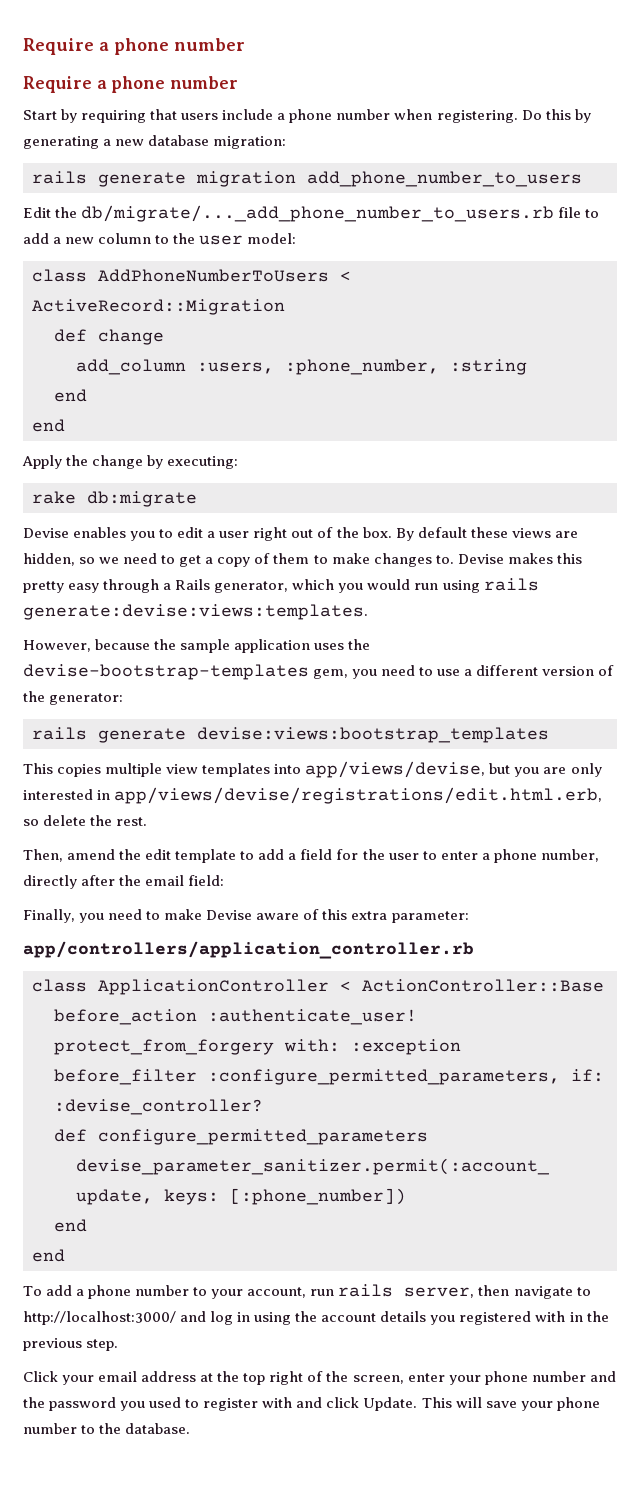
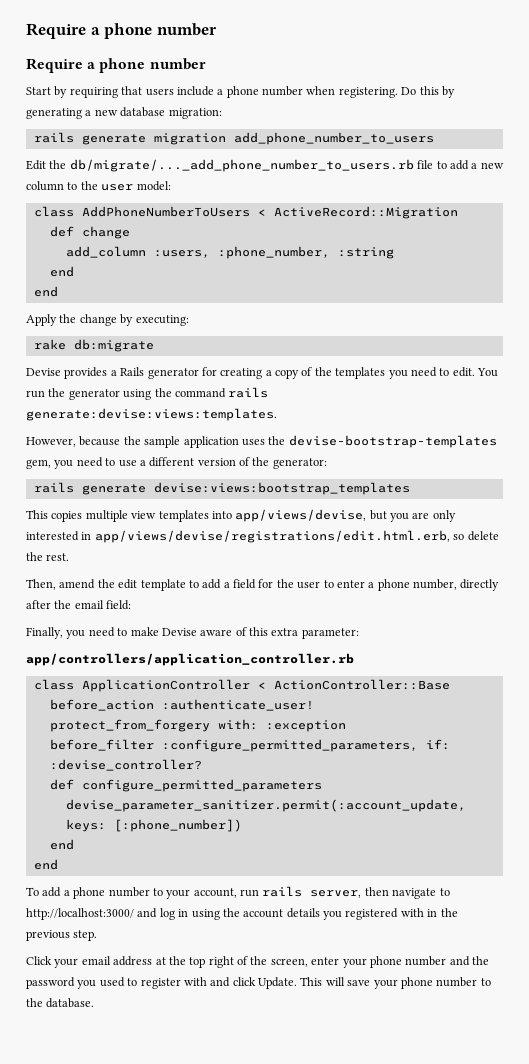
- Devise enables you to edit a user right out of the box. By default these views are hidden, so we need to get a copy of them to make changes to. Devise makes this pretty easy through a Rails generator, which you would run using rails generate:devise:views:templates.
+ Devise provides a Rails generator for creating a copy of the templates you need to edit. You run the generator using the command rails generate:devise:views:templates.

